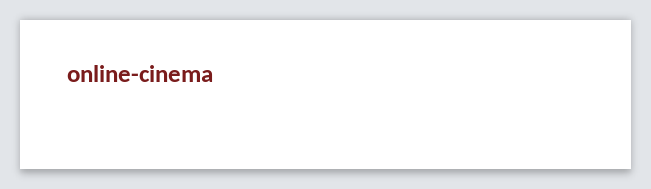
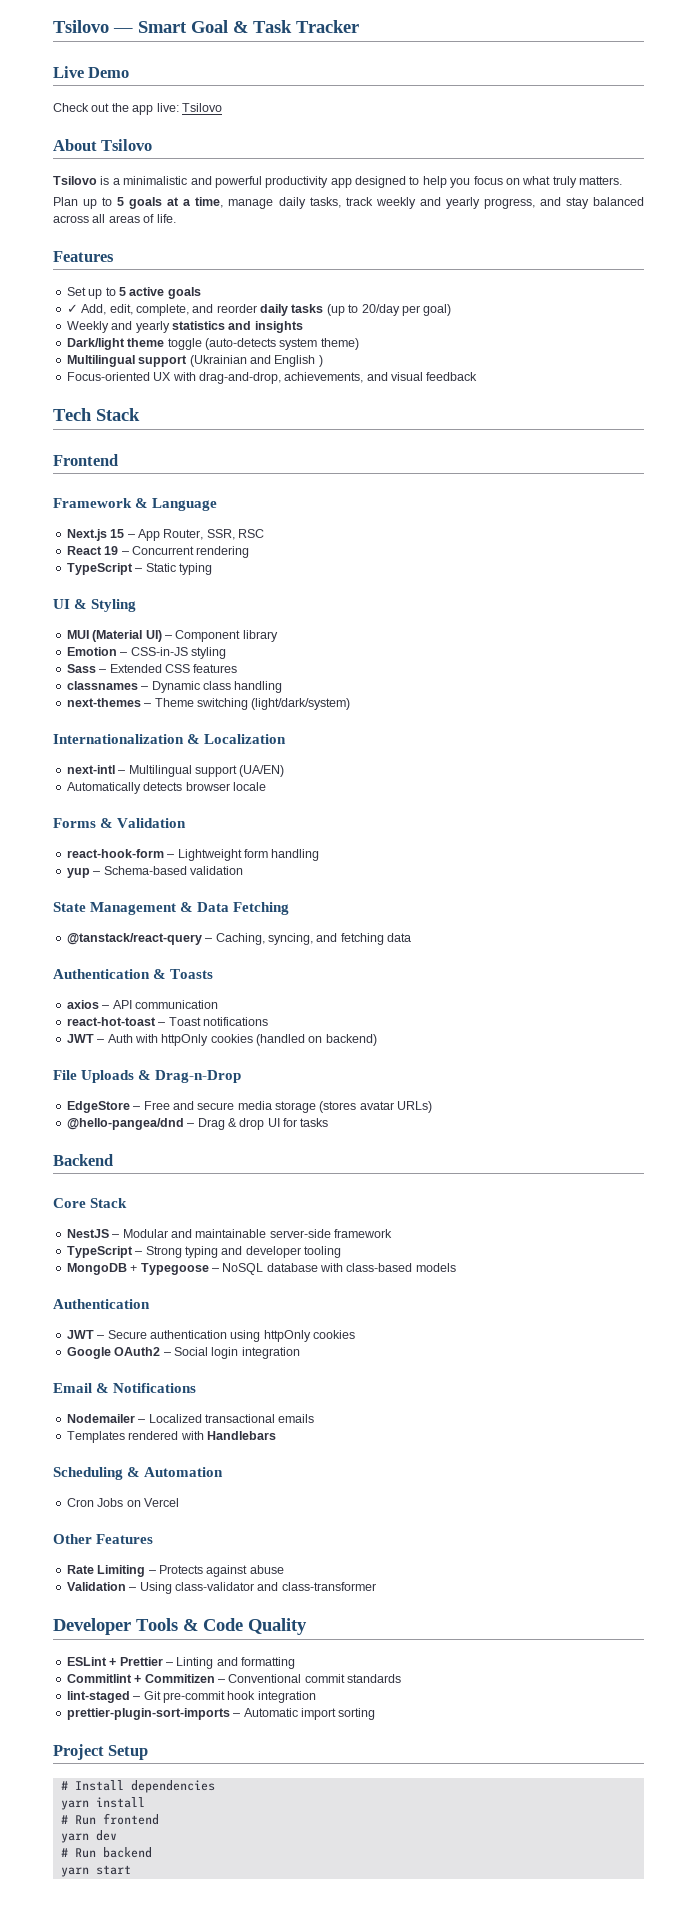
- online-cinema
+ Tsilovo — Smart Goal & Task Tracker
+ Live Demo
+ Check out the app live: Tsilovo
+ About Tsilovo
+ Tsilovo is a minimalistic and powerful productivity app designed to help you focus on what truly matters.
+ Plan up to 5 goals at a time, manage daily tasks, track weekly and yearly progress, and stay balanced across all areas of life.
+ Features
+ Set up to 5 active goals
+ ✓ Add, edit, complete, and reorder daily tasks (up to 20/day per goal)
+ Weekly and yearly statistics and insights
+ Dark/light theme toggle (auto-detects system theme)
+ Multilingual support (Ukrainian and English )
+ Focus-oriented UX with drag-and-drop, achievements, and visual feedback
+ Tech Stack
+ Frontend
+ Framework & Language
+ Next.js 15 – App Router, SSR, RSC
+ React 19 – Concurrent rendering
+ TypeScript – Static typing
+ UI & Styling
+ MUI (Material UI) – Component library
+ Emotion – CSS-in-JS styling
+ Sass – Extended CSS features
+ classnames – Dynamic class handling
+ next-themes – Theme switching (light/dark/system)
+ Internationalization & Localization
+ next-intl – Multilingual support (UA/EN)
+ Automatically detects browser locale
+ Forms & Validation
+ react-hook-form – Lightweight form handling
+ yup – Schema-based validation
+ State Management & Data Fetching
+ @tanstack/react-query – Caching, syncing, and fetching data
+ Authentication & Toasts
+ axios – API communication
+ react-hot-toast – Toast notifications
+ JWT – Auth with httpOnly cookies (handled on backend)
+ File Uploads & Drag-n-Drop
+ EdgeStore – Free and secure media storage (stores avatar URLs)
+ @hello-pangea/dnd – Drag & drop UI for tasks
+ Backend
+ Core Stack
+ NestJS – Modular and maintainable server-side framework
+ TypeScript – Strong typing and developer tooling
+ MongoDB + Typegoose – NoSQL database with class-based models
+ Authentication
+ JWT – Secure authentication using httpOnly cookies
+ Google OAuth2 – Social login integration
+ Email & Notifications
+ Nodemailer – Localized transactional emails
+ Templates rendered with Handlebars
+ Scheduling & Automation
+ Cron Jobs on Vercel
+ Other Features
+ Rate Limiting – Protects against abuse
+ Validation – Using class-validator and class-transformer
+ Developer Tools & Code Quality
+ ESLint + Prettier – Linting and formatting
+ Commitlint + Commitizen – Conventional commit standards
+ lint-staged – Git pre-commit hook integration
+ prettier-plugin-sort-imports – Automatic import sorting
+ Project Setup
+ # Install dependencies
+ yarn install
+ # Run frontend
+ yarn dev
+ # Run backend
+ yarn start

